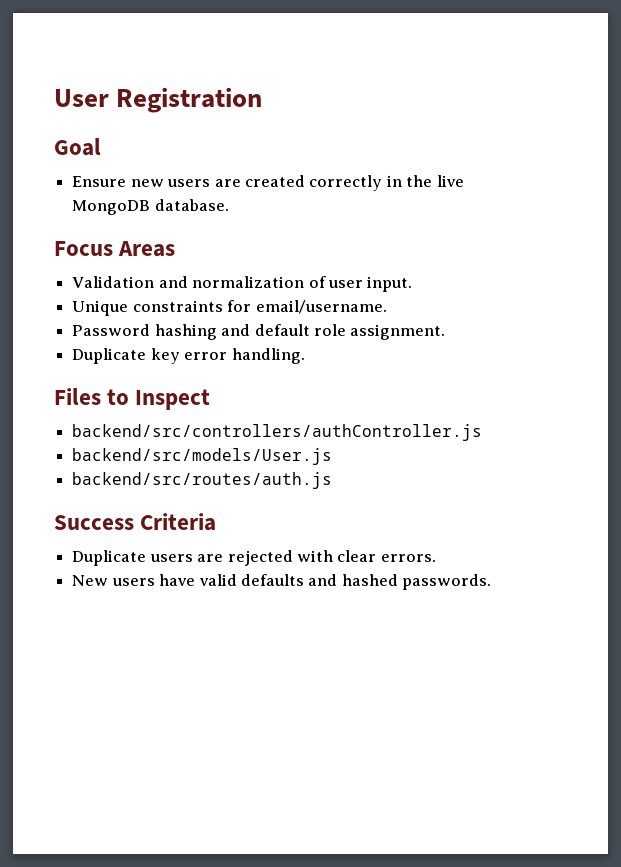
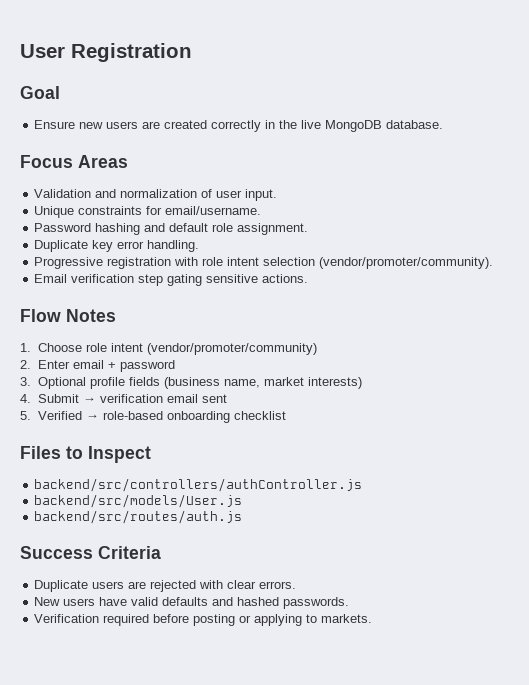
+ Progressive registration with role intent selection (vendor/promoter/community).
+ Email verification step gating sensitive actions.
+ Flow Notes
+ 1. Choose role intent (vendor/promoter/community)
+ 2. Enter email + password
+ 3. Optional profile fields (business name, market interests)
+ 4. Submit → verification email sent
+ 5. Verified → role-based onboarding checklist
+ Verification required before posting or applying to markets.

